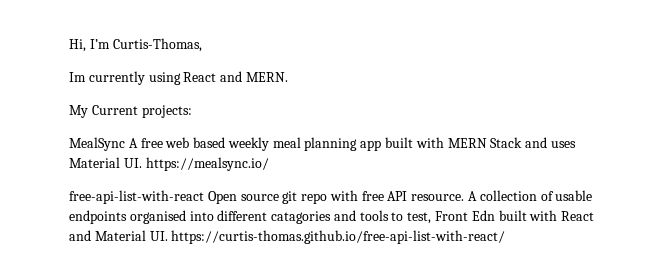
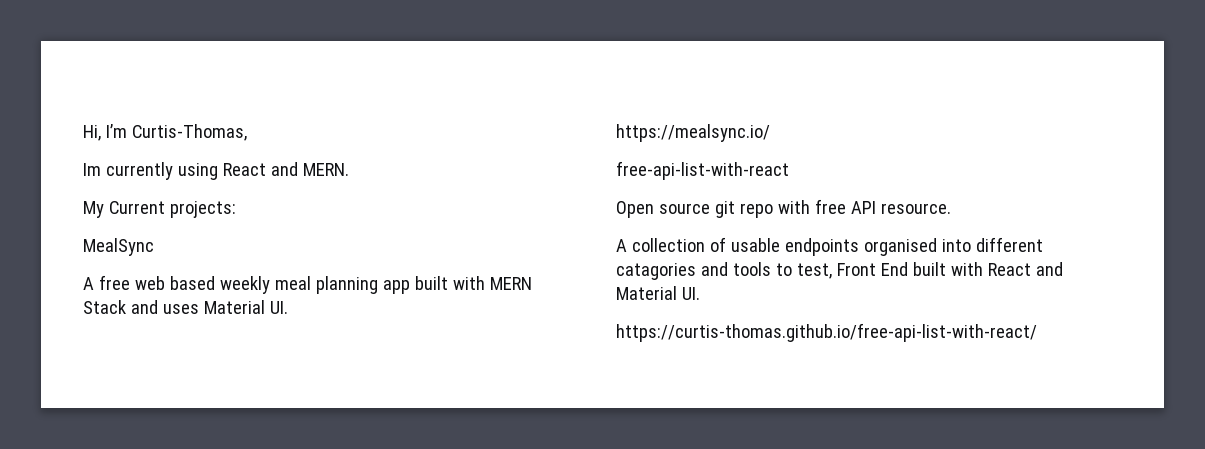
- MealSync A free web based weekly meal planning app built with MERN Stack and uses Material UI. https://mealsync.io/
+ MealSync
+ A free web based weekly meal planning app built with MERN Stack and uses Material UI.
+ https://mealsync.io/
- free-api-list-with-react Open source git repo with free API resource. A collection of usable endpoints organised into different catagories and tools to test, Front Edn built with React and Material UI. https://curtis-thomas.github.io/free-api-list-with-react/
+ free-api-list-with-react
+ Open source git repo with free API resource.
+ A collection of usable endpoints organised into different catagories and tools to test, Front End built with React and Material UI.
+ https://curtis-thomas.github.io/free-api-list-with-react/

